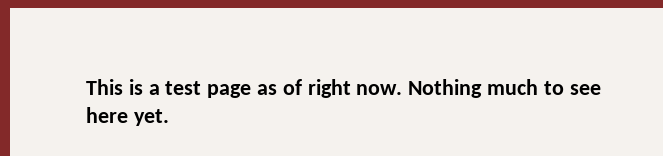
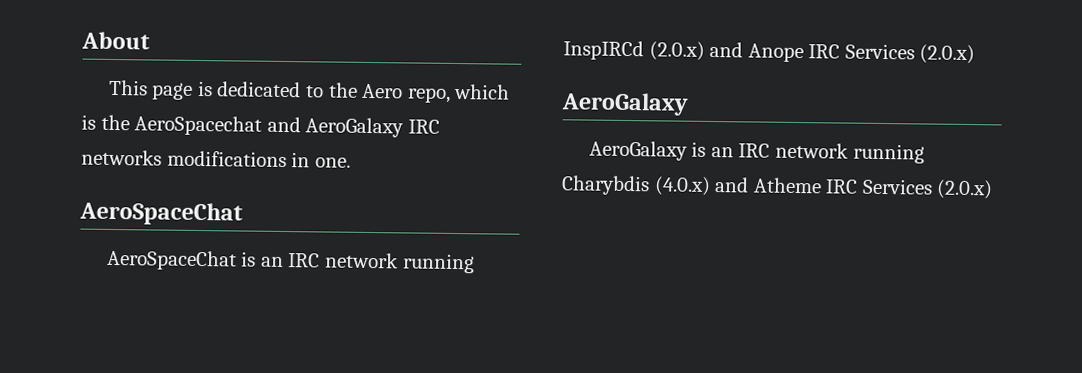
- This is a test page as of right now. Nothing much to see here yet.
+ About
+ This page is dedicated to the Aero repo, which is the AeroSpacechat and AeroGalaxy IRC networks modifications in one.
+ AeroSpaceChat
+ AeroSpaceChat is an IRC network running InspIRCd (2.0.x) and Anope IRC Services (2.0.x)
+ AeroGalaxy
+ AeroGalaxy is an IRC network running Charybdis (4.0.x) and Atheme IRC Services (2.0.x)

